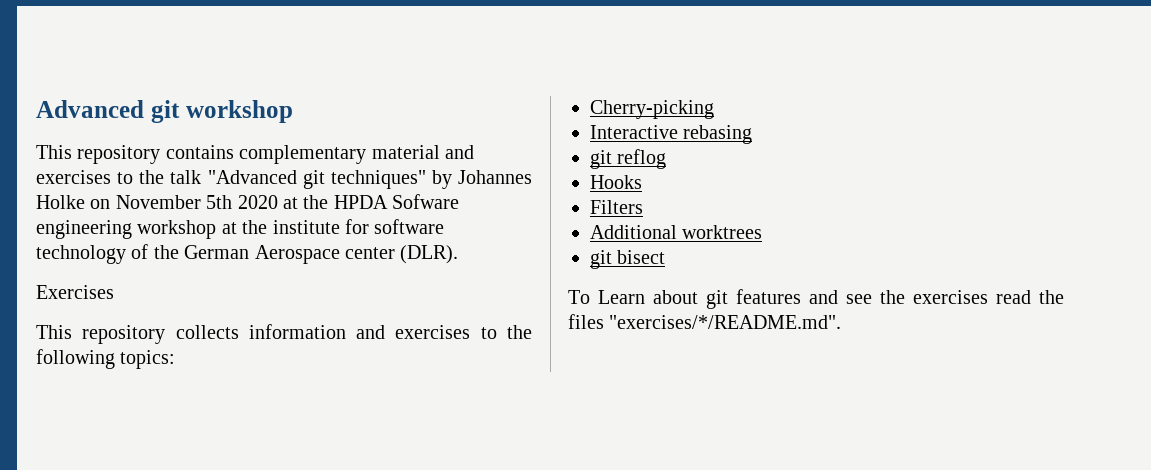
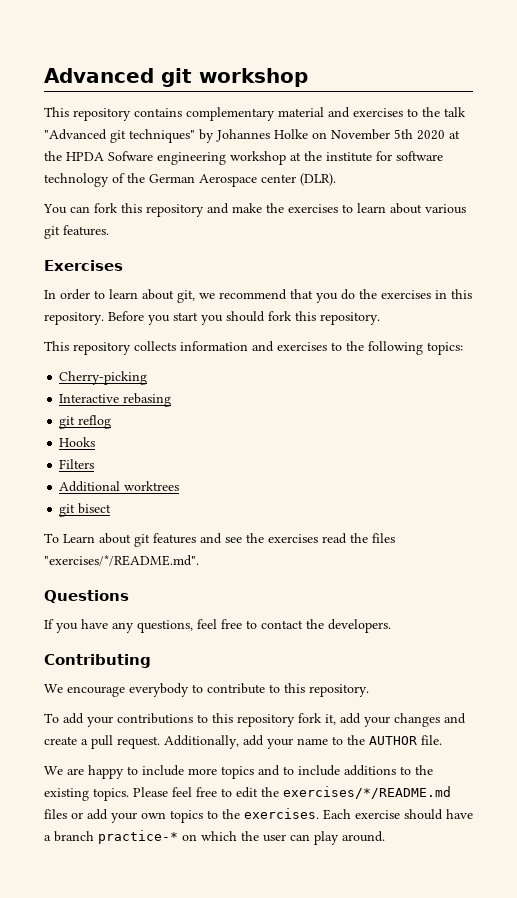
+ You can fork this repository and make the exercises to learn about various git features.
  Exercises
+ In order to learn about git, we recommend that you do the exercises in this repository. Before you start you should fork this repository.
+ Questions
+ If you have any questions, feel free to contact the developers.
+ Contributing
+ We encourage everybody to contribute to this repository.
+ To add your contributions to this repository fork it, add your changes and create a pull request. Additionally, add your name to the AUTHOR file.
+ We are happy to include more topics and to include additions to the existing topics. Please feel free to edit the exercises/*/README.md files or add your own topics to the exercises. Each exercise should have a branch practice-* on which the user can play around.

